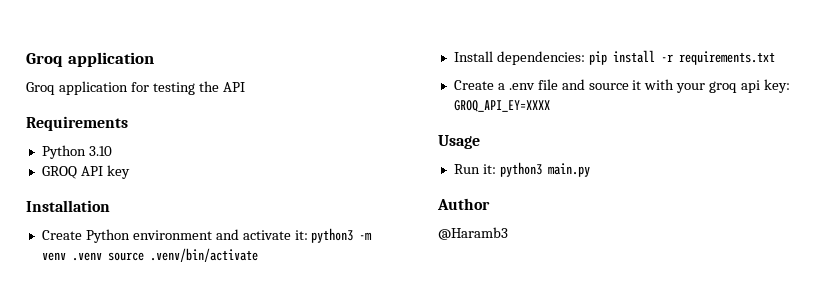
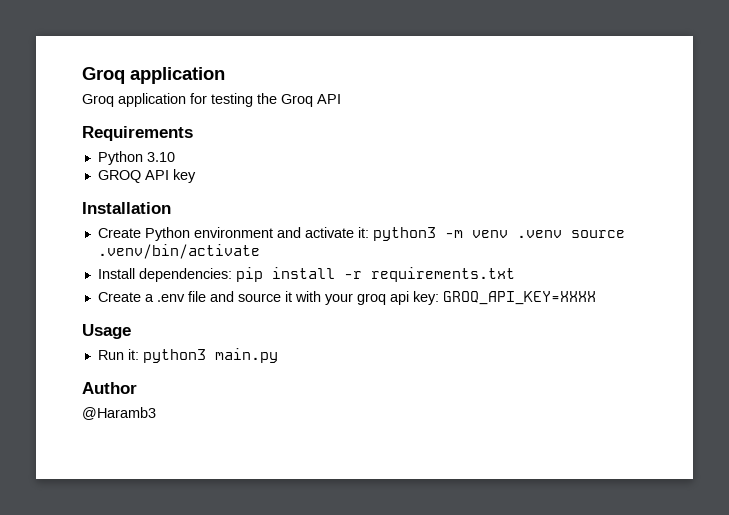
- Groq application for testing the API
+ Groq application for testing the Groq API
- Create a .env file and source it with your groq api key: GROQ_API_EY=XXXX
+ Create a .env file and source it with your groq api key: GROQ_API_KEY=XXXX

